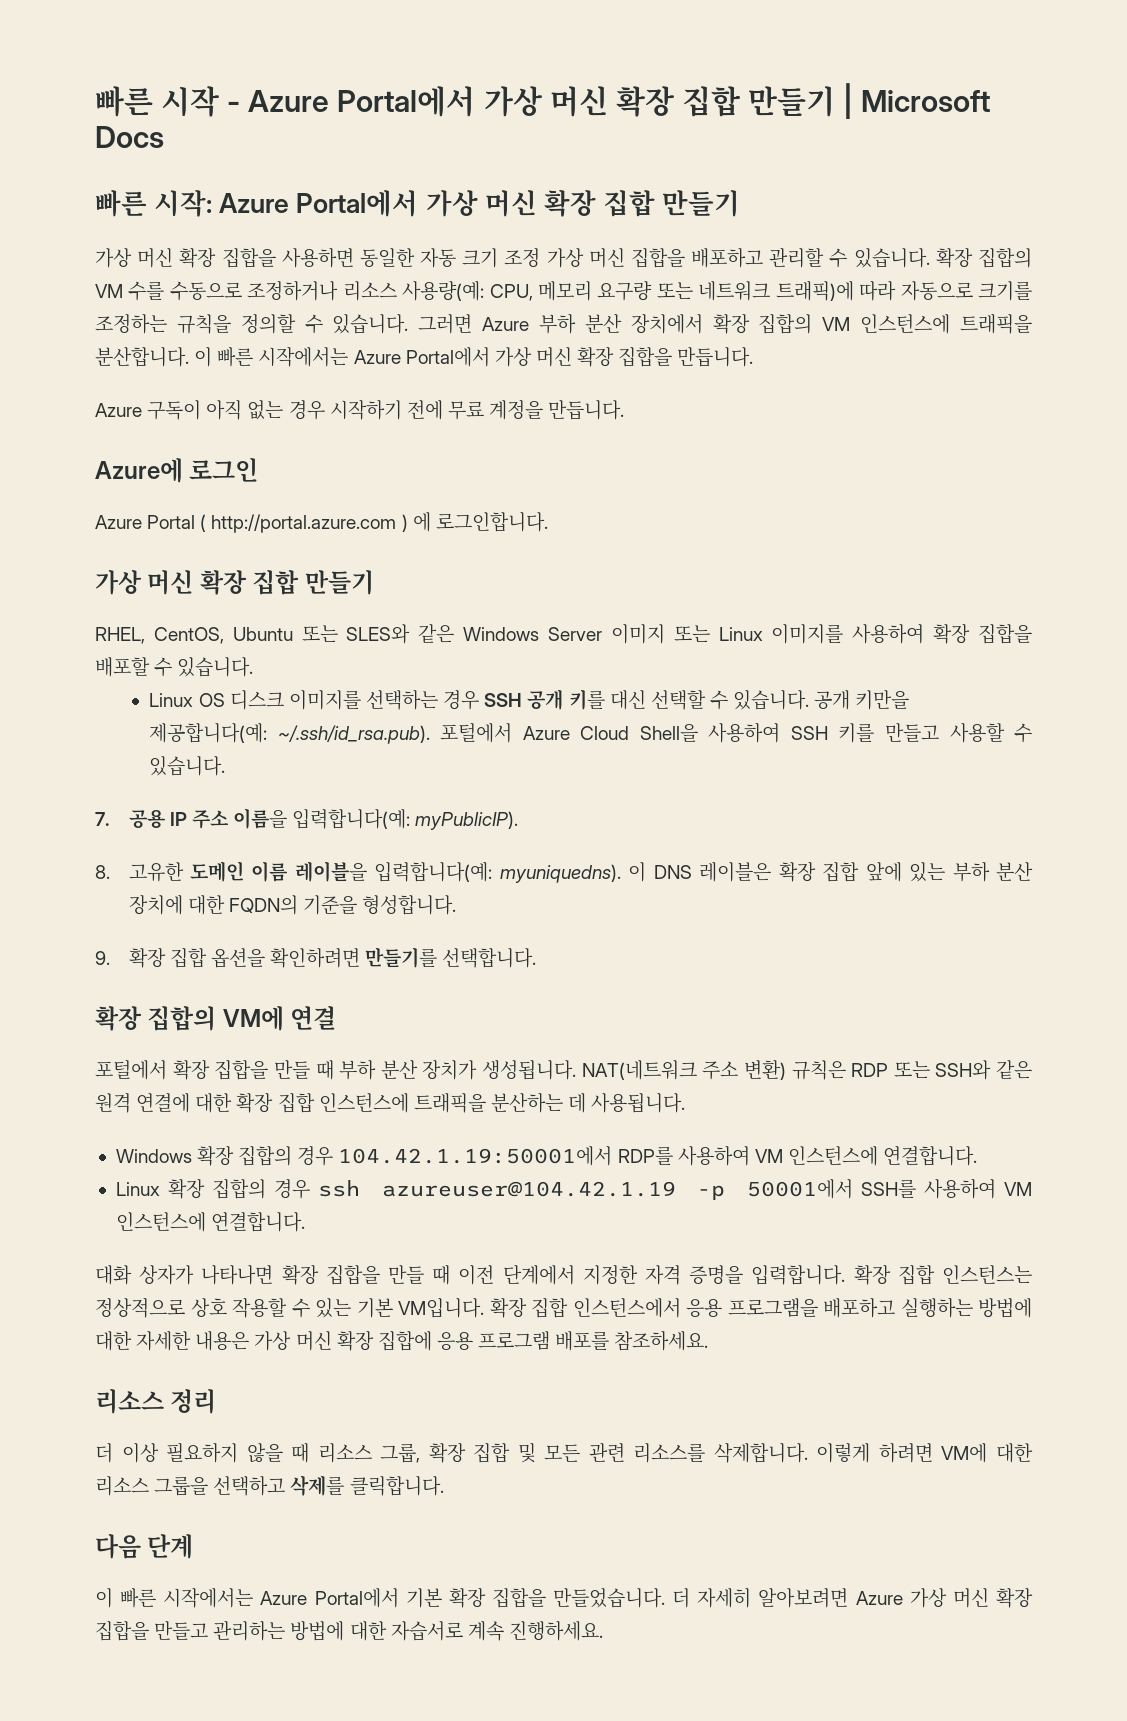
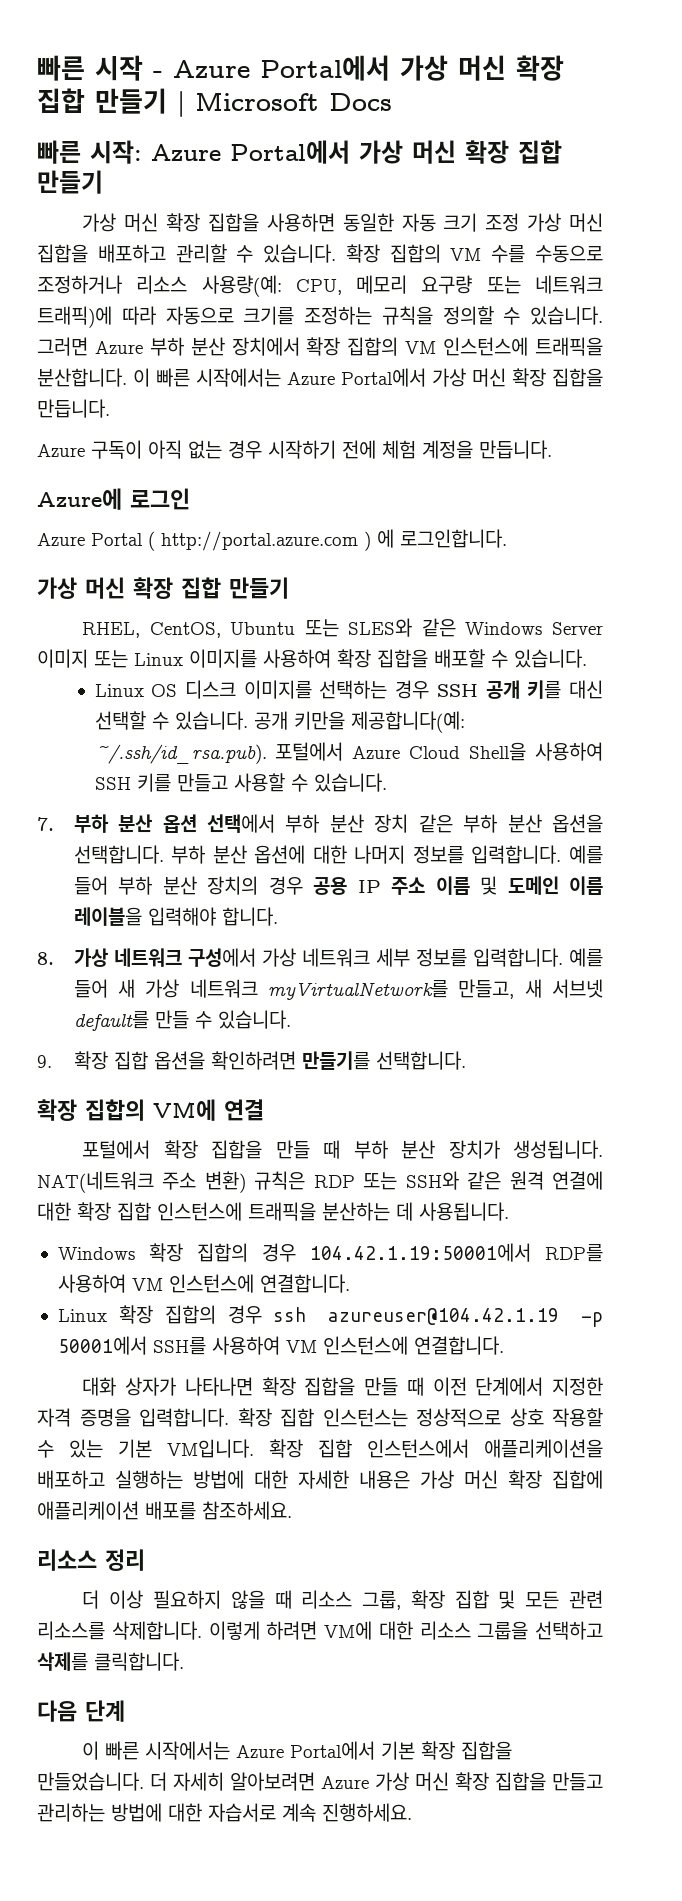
- Azure 구독이 아직 없는 경우 시작하기 전에 무료 계정을 만듭니다.
+ Azure 구독이 아직 없는 경우 시작하기 전에 체험 계정을 만듭니다.
- 7. 공용 IP 주소 이름을 입력합니다(예: myPublicIP).
- 8. 고유한 도메인 이름 레이블을 입력합니다(예: myuniquedns). 이 DNS 레이블은 확장 집합 앞에 있는 부하 분산 장치에 대한 FQDN의 기준을 형성합니다.
+ 7. 부하 분산 옵션 선택에서 부하 분산 장치 같은 부하 분산 옵션을 선택합니다. 부하 분산 옵션에 대한 나머지 정보를 입력합니다. 예를 들어 부하 분산 장치의 경우 공용 IP 주소 이름 및 도메인 이름 레이블을 입력해야 합니다.
+ 8. 가상 네트워크 구성에서 가상 네트워크 세부 정보를 입력합니다. 예를 들어 새 가상 네트워크 myVirtualNetwork를 만들고, 새 서브넷 default를 만들 수 있습니다.
- 확장 집합 인스턴스에서 응용 프로그램을 배포하고 실행하는 방법에 대한 자세한 내용은 가상 머신 확장 집합에 응용 프로그램 배포를 참조하세요.
+ 확장 집합 인스턴스에서 애플리케이션을 배포하고 실행하는 방법에 대한 자세한 내용은 가상 머신 확장 집합에 애플리케이션 배포를 참조하세요.

